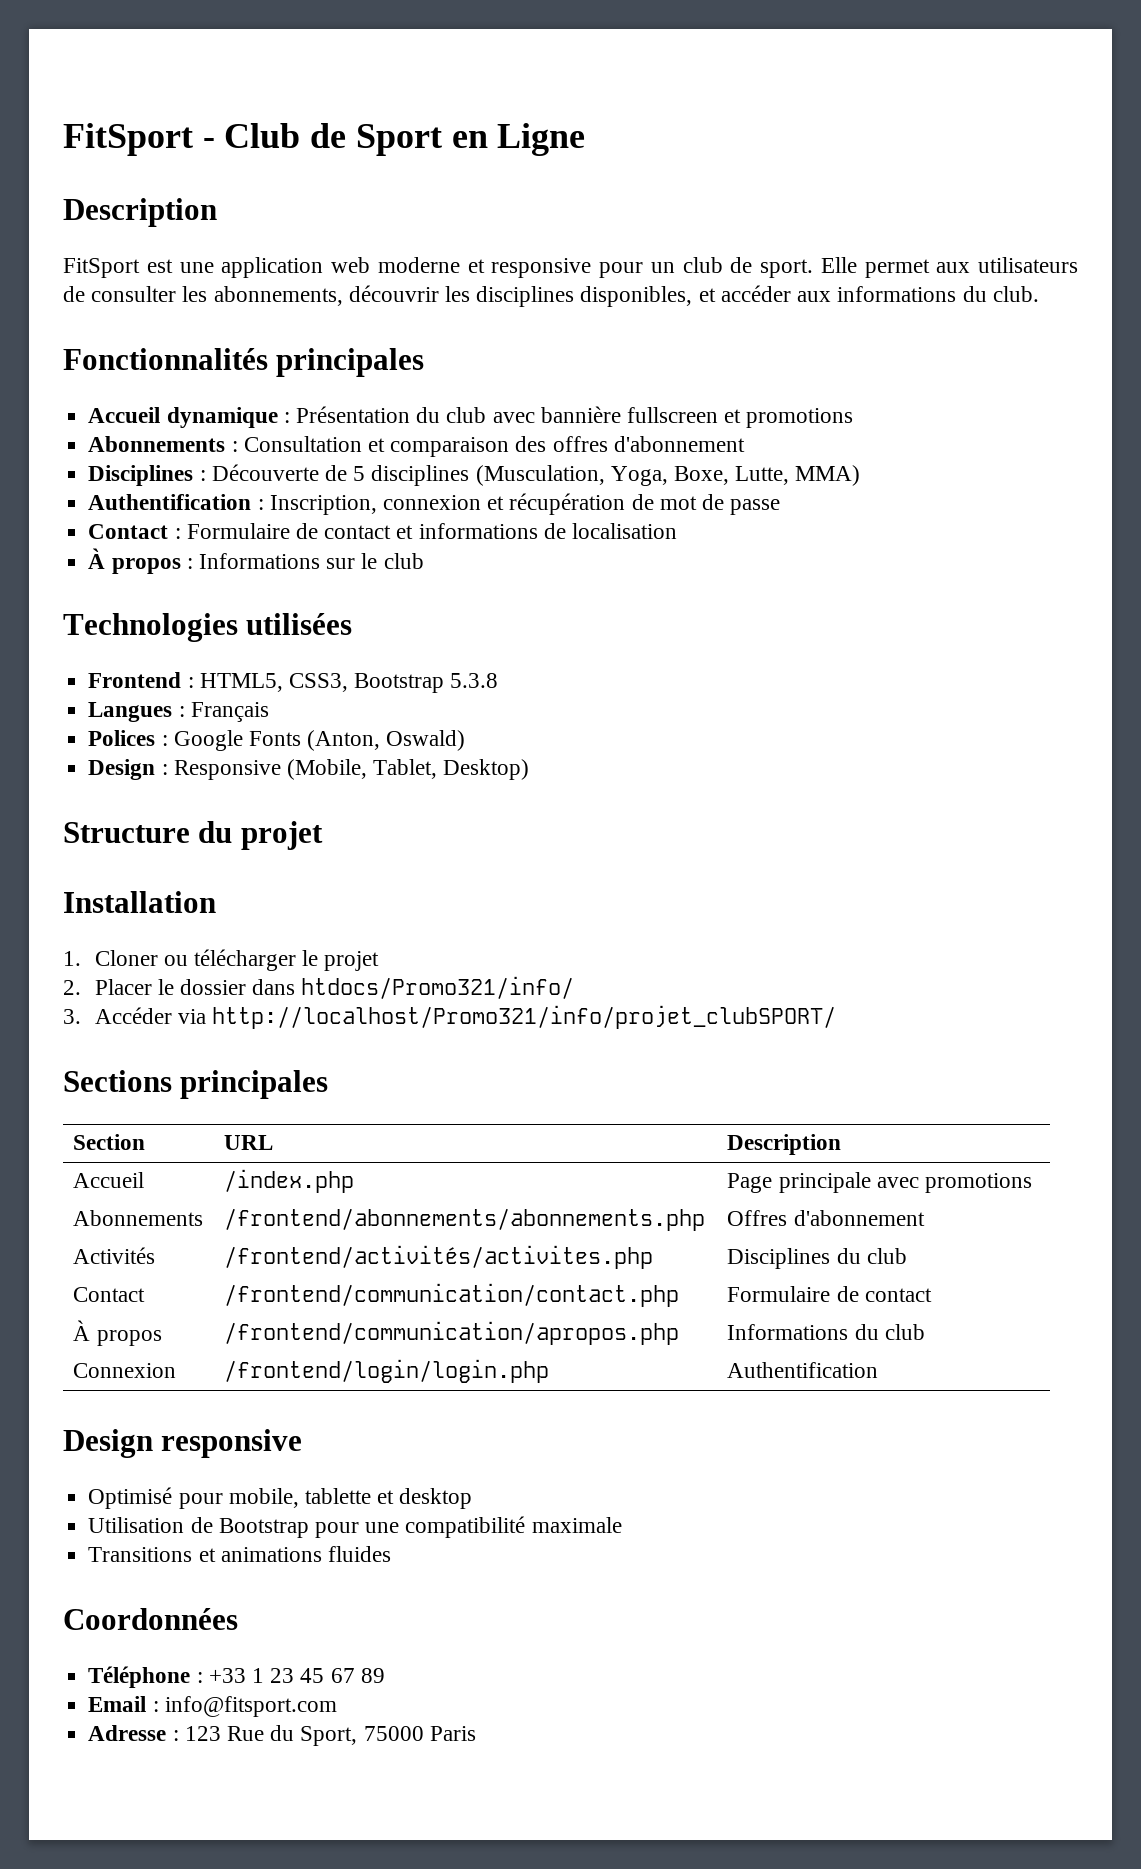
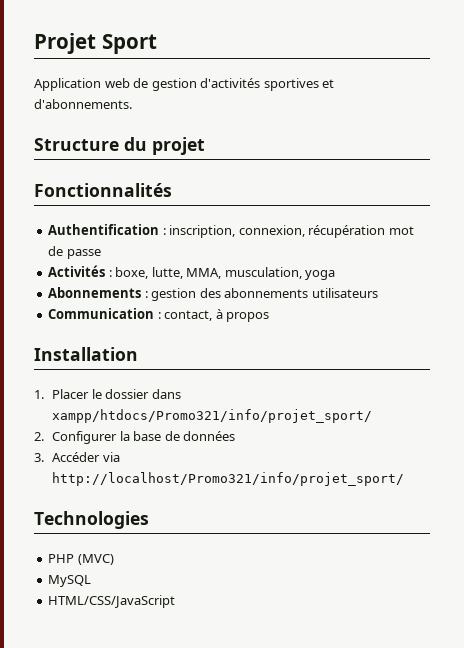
- FitSport - Club de Sport en Ligne
- Description
- FitSport est une application web moderne et responsive pour un club de sport. Elle permet aux utilisateurs de consulter les abonnements, découvrir les disciplines disponibles, et accéder aux informations du club.
- Fonctionnalités principales
- Accueil dynamique : Présentation du club avec bannière fullscreen et promotions
- Abonnements : Consultation et comparaison des offres d'abonnement
- Disciplines : Découverte de 5 disciplines (Musculation, Yoga, Boxe, Lutte, MMA)
- Authentification : Inscription, connexion et récupération de mot de passe
- Contact : Formulaire de contact et informations de localisation
- À propos : Informations sur le club
- Technologies utilisées
- Frontend : HTML5, CSS3, Bootstrap 5.3.8
- Langues : Français
- Polices : Google Fonts (Anton, Oswald)
- Design : Responsive (Mobile, Tablet, Desktop)
+ Projet Sport
+ Application web de gestion d'activités sportives et d'abonnements.
  Structure du projet
+ Fonctionnalités
+ Authentification : inscription, connexion, récupération mot de passe
+ Activités : boxe, lutte, MMA, musculation, yoga
+ Abonnements : gestion des abonnements utilisateurs
+ Communication : contact, à propos
  Installation
- 1. Cloner ou télécharger le projet
- 2. Placer le dossier dans htdocs/Promo321/info/
- 3. Accéder via http://localhost/Promo321/info/projet_clubSPORT/
- Sections principales
- Section | URL | Description
- Accueil | /index.php | Page principale avec promotions
- Abonnements | /frontend/abonnements/abonnements.php | Offres d'abonnement
- Activités | /frontend/activités/activites.php | Disciplines du club
- Contact | /frontend/communication/contact.php | Formulaire de contact
- À propos | /frontend/communication/apropos.php | Informations du club
- Connexion | /frontend/login/login.php | Authentification
- Design responsive
- Optimisé pour mobile, tablette et desktop
- Utilisation de Bootstrap pour une compatibilité maximale
- Transitions et animations fluides
- Coordonnées
- Téléphone : +33 1 23 45 67 89
- Email : info@fitsport.com
- Adresse : 123 Rue du Sport, 75000 Paris
+ 1. Placer le dossier dans xampp/htdocs/Promo321/info/projet_sport/
+ 2. Configurer la base de données
+ 3. Accéder via http://localhost/Promo321/info/projet_sport/
+ Technologies
+ PHP (MVC)
+ MySQL
+ HTML/CSS/JavaScript

